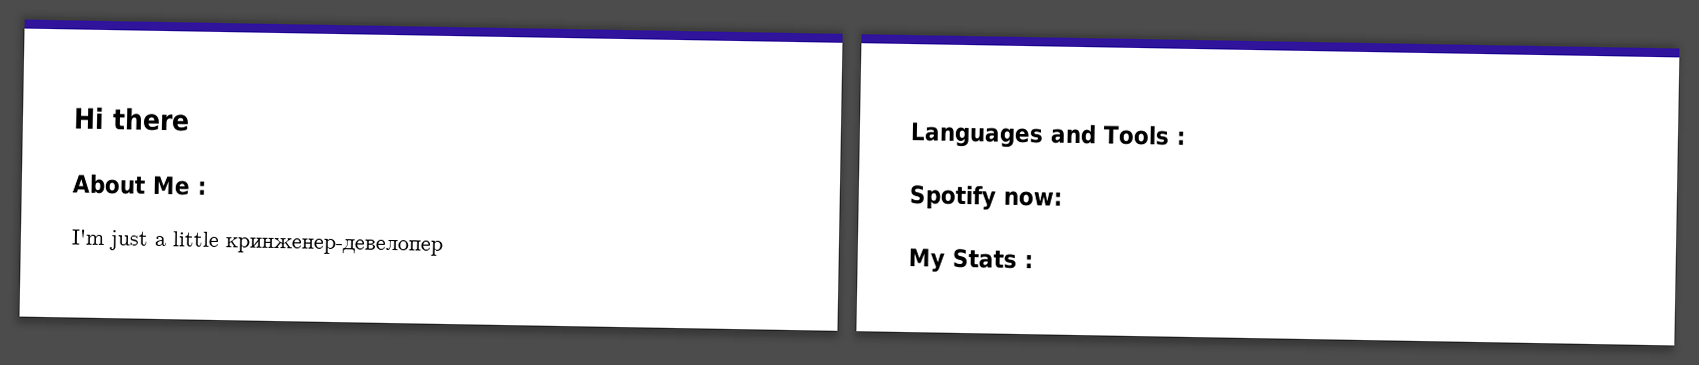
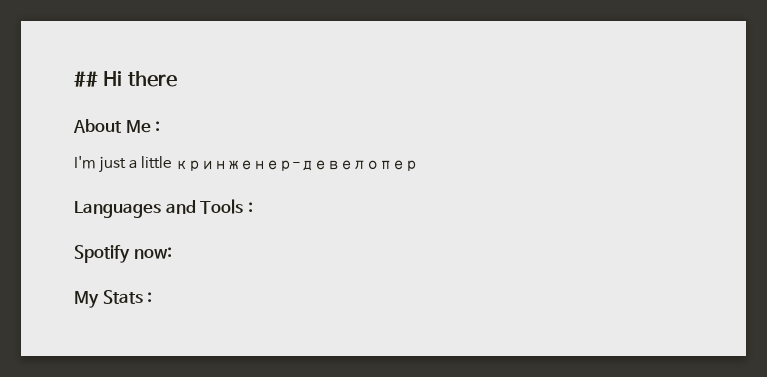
- Hi there
+ ## Hi there

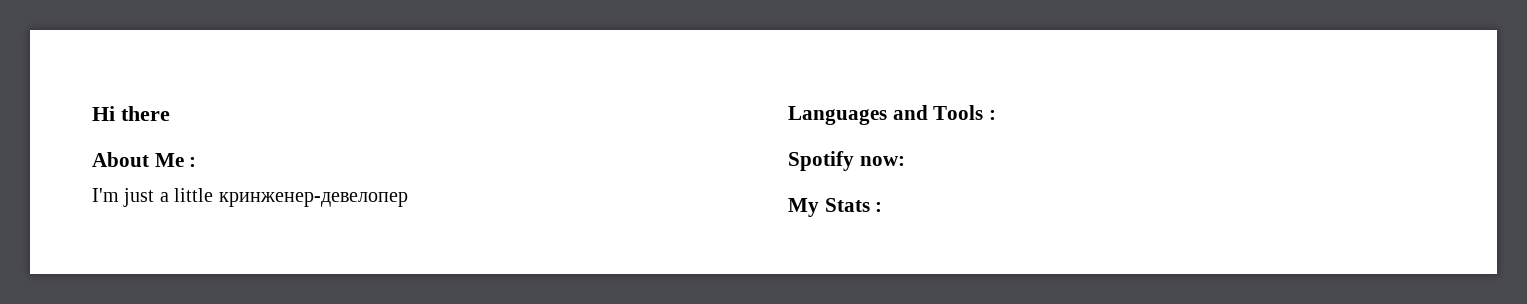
- ## Hi there
+ Hi there

